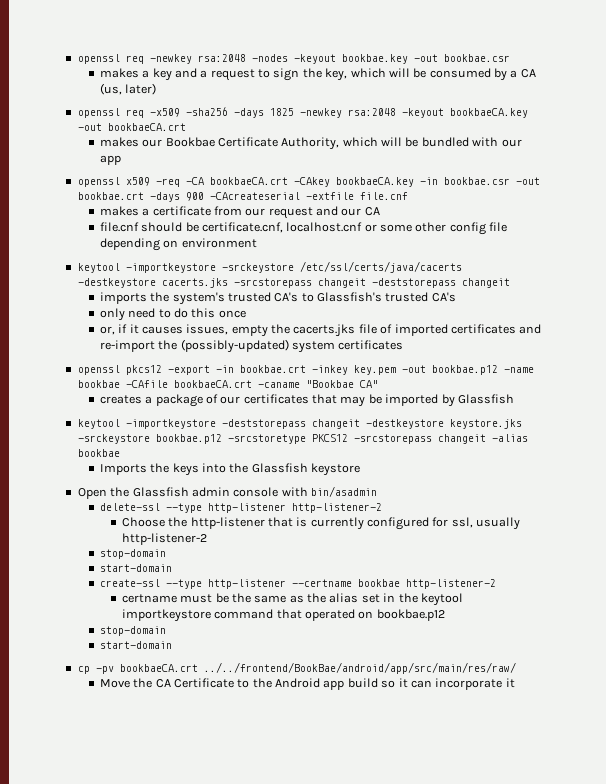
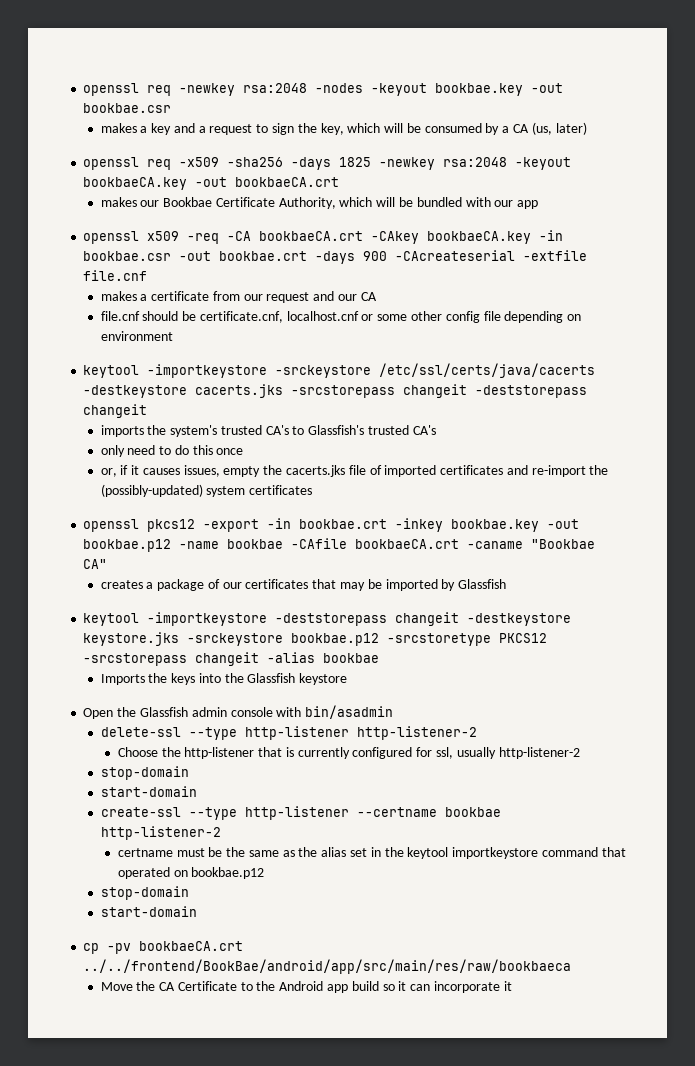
- openssl pkcs12 -export -in bookbae.crt -inkey key.pem -out bookbae.p12 -name bookbae -CAfile bookbaeCA.crt -caname "Bookbae CA"
+ openssl pkcs12 -export -in bookbae.crt -inkey bookbae.key -out bookbae.p12 -name bookbae -CAfile bookbaeCA.crt -caname "Bookbae CA"
- cp -pv bookbaeCA.crt ../../frontend/BookBae/android/app/src/main/res/raw/
+ cp -pv bookbaeCA.crt ../../frontend/BookBae/android/app/src/main/res/raw/bookbaeca

